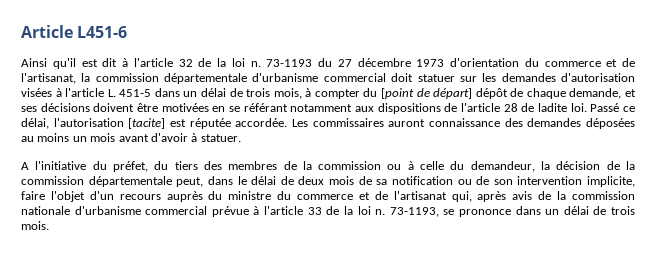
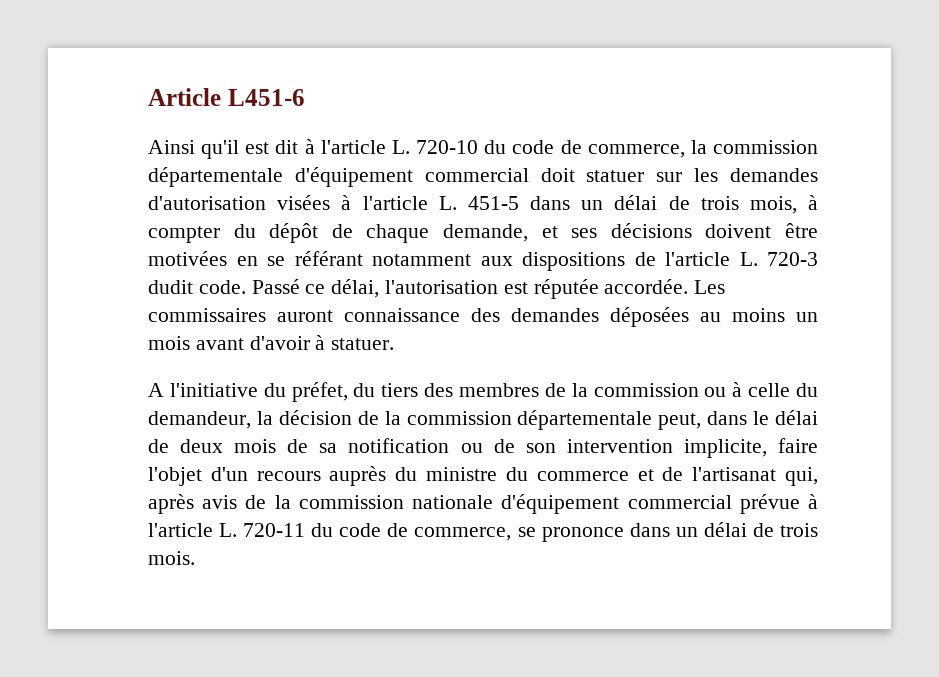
- Ainsi qu'il est dit à l'article 32 de la loi n. 73-1193 du 27 décembre 1973 d'orientation du commerce et de l'artisanat, la commission départementale d'urbanisme commercial doit statuer sur les demandes d'autorisation visées à l'article L. 451-5 dans un délai de trois mois, à compter du [point de départ] dépôt de chaque demande, et ses décisions doivent être motivées en se référant notamment aux dispositions de l'article 28 de ladite loi.
+ Ainsi qu'il est dit à l'article L. 720-10 du code de commerce, la commission départementale d'équipement commercial doit statuer sur les demandes d'autorisation visées à l'article L. 451-5 dans un délai de trois mois, à compter du dépôt de chaque demande, et ses décisions doivent être motivées en se référant notamment aux dispositions de l'article L. 720-3 dudit code.
- Passé ce délai, l'autorisation [tacite] est réputée accordée.
+ Passé ce délai, l'autorisation est réputée accordée.
- A l'initiative du préfet, du tiers des membres de la commission ou à celle du demandeur, la décision de la commission départementale peut, dans le délai de deux mois de sa notification ou de son intervention implicite, faire l'objet d'un recours auprès du ministre du commerce et de l'artisanat qui, après avis de la commission nationale d'urbanisme commercial prévue à l'article 33 de la loi n. 73-1193, se prononce dans un délai de trois mois.
+ A l'initiative du préfet, du tiers des membres de la commission ou à celle du demandeur, la décision de la commission départementale peut, dans le délai de deux mois de sa notification ou de son intervention implicite, faire l'objet d'un recours auprès du ministre du commerce et de l'artisanat qui, après avis de la commission nationale d'équipement commercial prévue à l'article L. 720-11 du code de commerce, se prononce dans un délai de trois mois.

